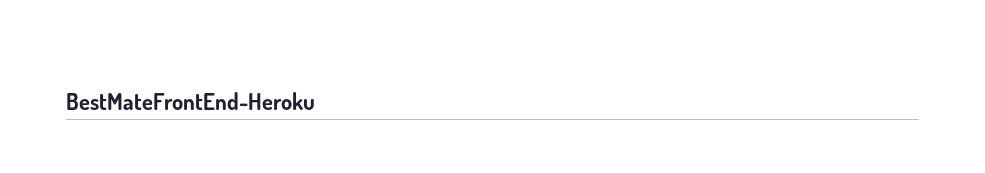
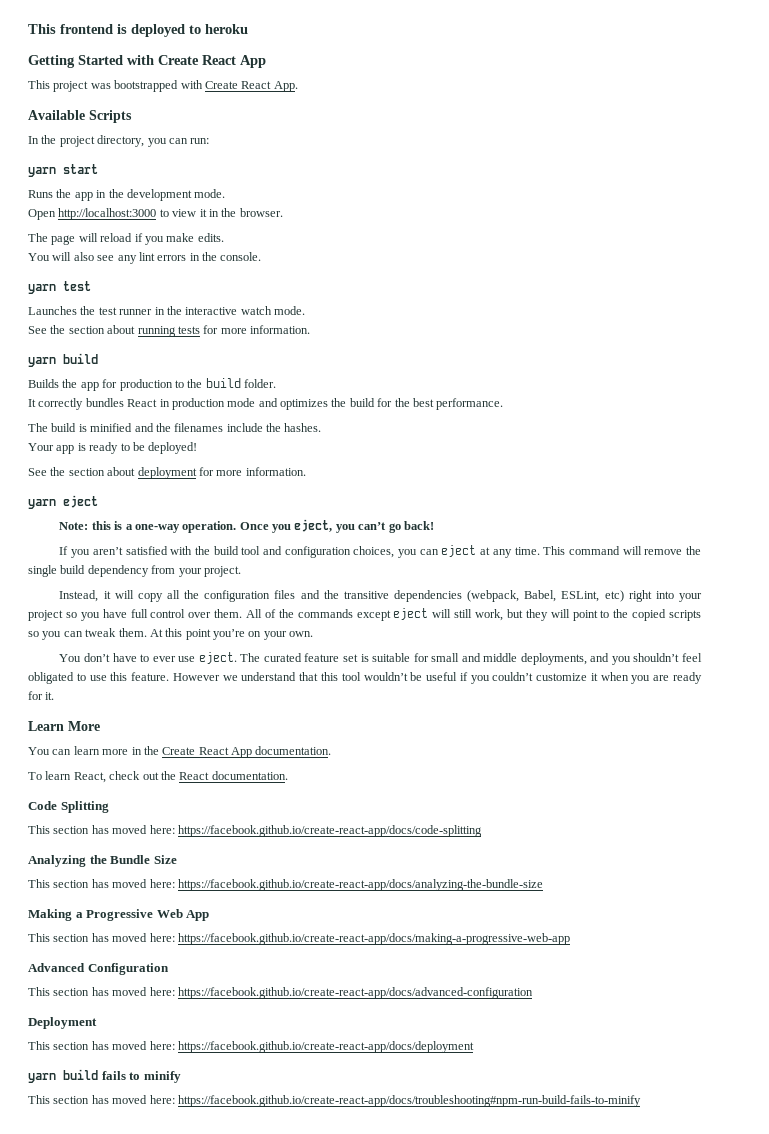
- BestMateFrontEnd-Heroku
+ This frontend is deployed to heroku
+ Getting Started with Create React App
+ This project was bootstrapped with Create React App.
+ Available Scripts
+ In the project directory, you can run:
+ yarn start
+ Runs the app in the development mode.
+ Open http://localhost:3000 to view it in the browser.
+ The page will reload if you make edits.
+ You will also see any lint errors in the console.
+ yarn test
+ Launches the test runner in the interactive watch mode.
+ See the section about running tests for more information.
+ yarn build
+ Builds the app for production to the build folder.
+ It correctly bundles React in production mode and optimizes the build for the best performance.
+ The build is minified and the filenames include the hashes.
+ Your app is ready to be deployed!
+ See the section about deployment for more information.
+ yarn eject
+ Note: this is a one-way operation. Once you eject, you can’t go back!
+ If you aren’t satisfied with the build tool and configuration choices, you can eject at any time. This command will remove the single build dependency from your project.
+ Instead, it will copy all the configuration files and the transitive dependencies (webpack, Babel, ESLint, etc) right into your project so you have full control over them. All of the commands except eject will still work, but they will point to the copied scripts so you can tweak them. At this point you’re on your own.
+ You don’t have to ever use eject. The curated feature set is suitable for small and middle deployments, and you shouldn’t feel obligated to use this feature. However we understand that this tool wouldn’t be useful if you couldn’t customize it when you are ready for it.
+ Learn More
+ You can learn more in the Create React App documentation.
+ To learn React, check out the React documentation.
+ Code Splitting
+ This section has moved here: https://facebook.github.io/create-react-app/docs/code-splitting
+ Analyzing the Bundle Size
+ This section has moved here: https://facebook.github.io/create-react-app/docs/analyzing-the-bundle-size
+ Making a Progressive Web App
+ This section has moved here: https://facebook.github.io/create-react-app/docs/making-a-progressive-web-app
+ Advanced Configuration
+ This section has moved here: https://facebook.github.io/create-react-app/docs/advanced-configuration
+ Deployment
+ This section has moved here: https://facebook.github.io/create-react-app/docs/deployment
+ yarn build fails to minify
+ This section has moved here: https://facebook.github.io/create-react-app/docs/troubleshooting#npm-run-build-fails-to-minify

